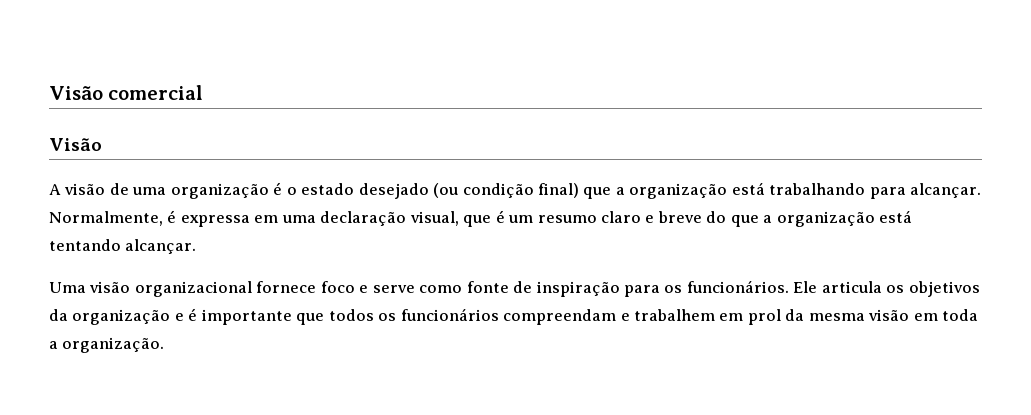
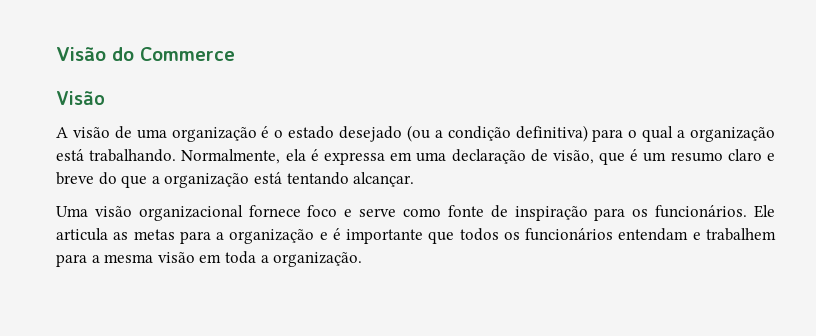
- Visão comercial
+ Visão do Commerce
- A visão de uma organização é o estado desejado (ou condição final) que a organização está trabalhando para alcançar. Normalmente, é expressa em uma declaração visual, que é um resumo claro e breve do que a organização está tentando alcançar.
+ A visão de uma organização é o estado desejado (ou a condição definitiva) para o qual a organização está trabalhando. Normalmente, ela é expressa em uma declaração de visão, que é um resumo claro e breve do que a organização está tentando alcançar.
- Ele articula os objetivos da organização e é importante que todos os funcionários compreendam e trabalhem em prol da mesma visão em toda a organização.
+ Ele articula as metas para a organização e é importante que todos os funcionários entendam e trabalhem para a mesma visão em toda a organização.

